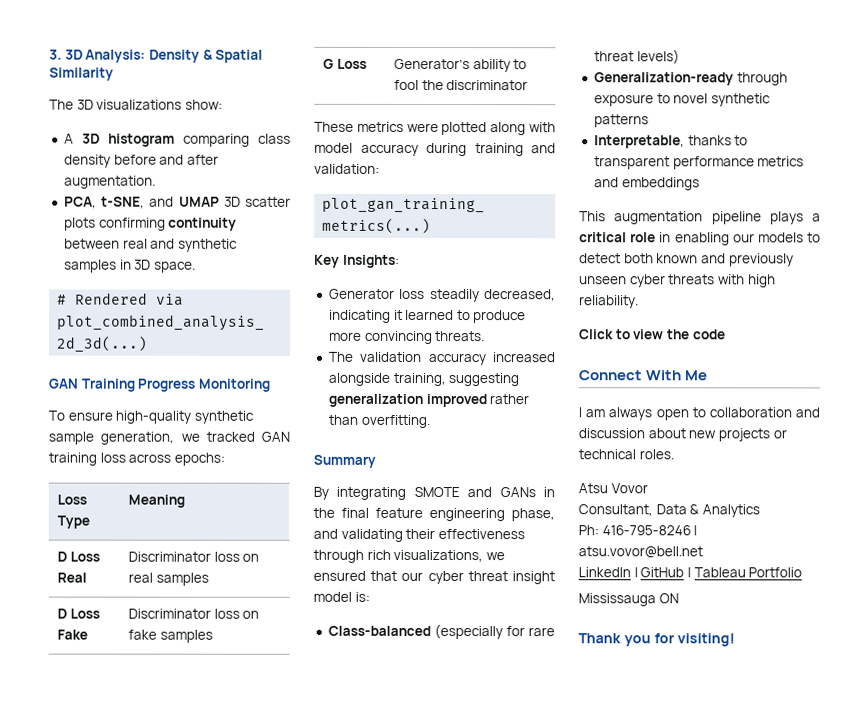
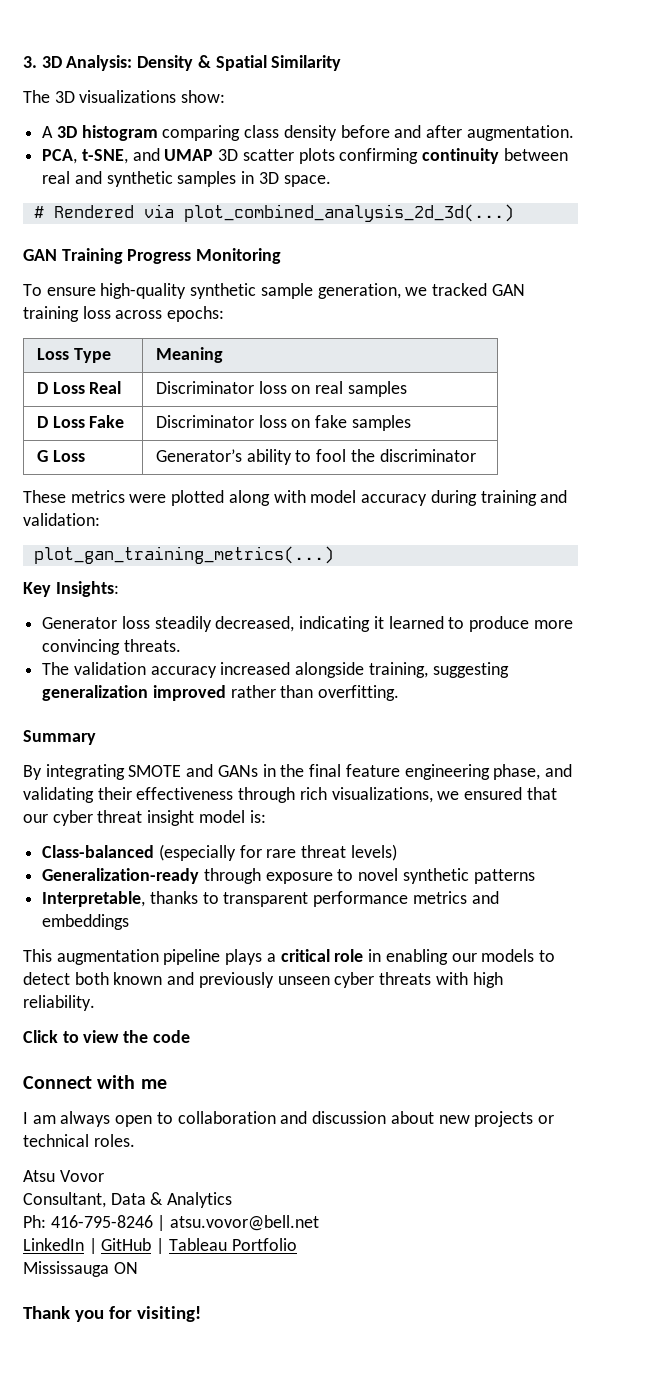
- Connect With Me
+ Connect with me

